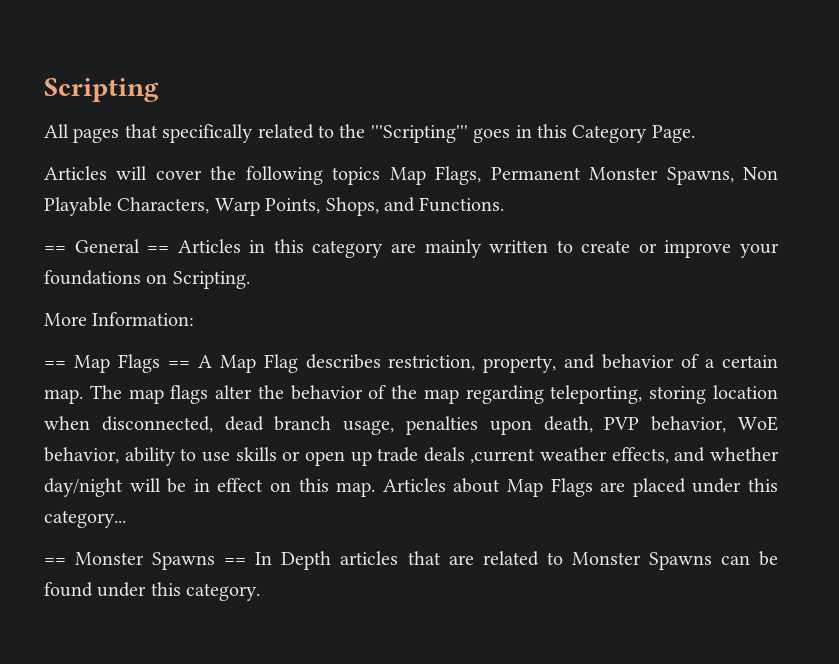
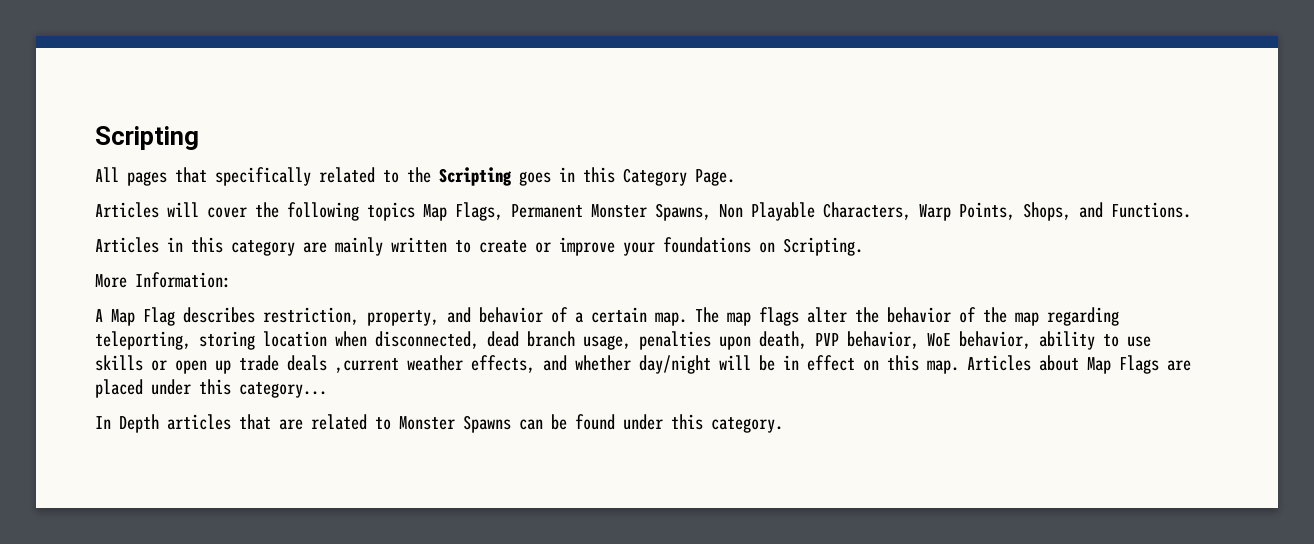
- All pages that specifically related to the '''Scripting''' goes in this Category Page.
+ All pages that specifically related to the Scripting goes in this Category Page.
- == General == Articles in this category are mainly written to create or improve your foundations on Scripting.
+ Articles in this category are mainly written to create or improve your foundations on Scripting.
- == Map Flags == A Map Flag describes restriction, property, and behavior of a certain map.
+ A Map Flag describes restriction, property, and behavior of a certain map.
- == Monster Spawns == In Depth articles that are related to Monster Spawns can be found under this category.
+ In Depth articles that are related to Monster Spawns can be found under this category.

